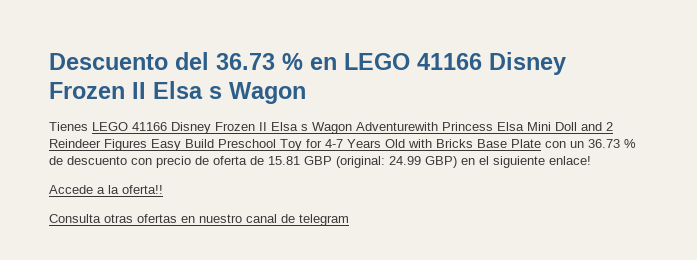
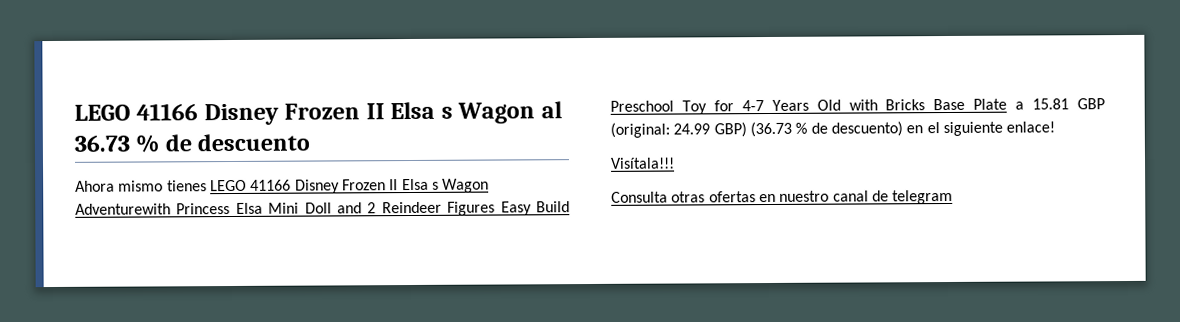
- Descuento del 36.73 % en LEGO 41166 Disney Frozen II Elsa s Wagon
- Tienes LEGO 41166 Disney Frozen II Elsa s Wagon Adventurewith Princess Elsa Mini Doll and 2 Reindeer Figures Easy Build Preschool Toy for 4-7 Years Old with Bricks Base Plate con un 36.73 % de descuento con precio de oferta de 15.81 GBP (original: 24.99 GBP) en el siguiente enlace!
+ LEGO 41166 Disney Frozen II Elsa s Wagon al 36.73 % de descuento
+ Ahora mismo tienes LEGO 41166 Disney Frozen II Elsa s Wagon Adventurewith Princess Elsa Mini Doll and 2 Reindeer Figures Easy Build Preschool Toy for 4-7 Years Old with Bricks Base Plate a 15.81 GBP (original: 24.99 GBP) (36.73 % de descuento) en el siguiente enlace!
- Accede a la oferta!!
+ Visítala!!!

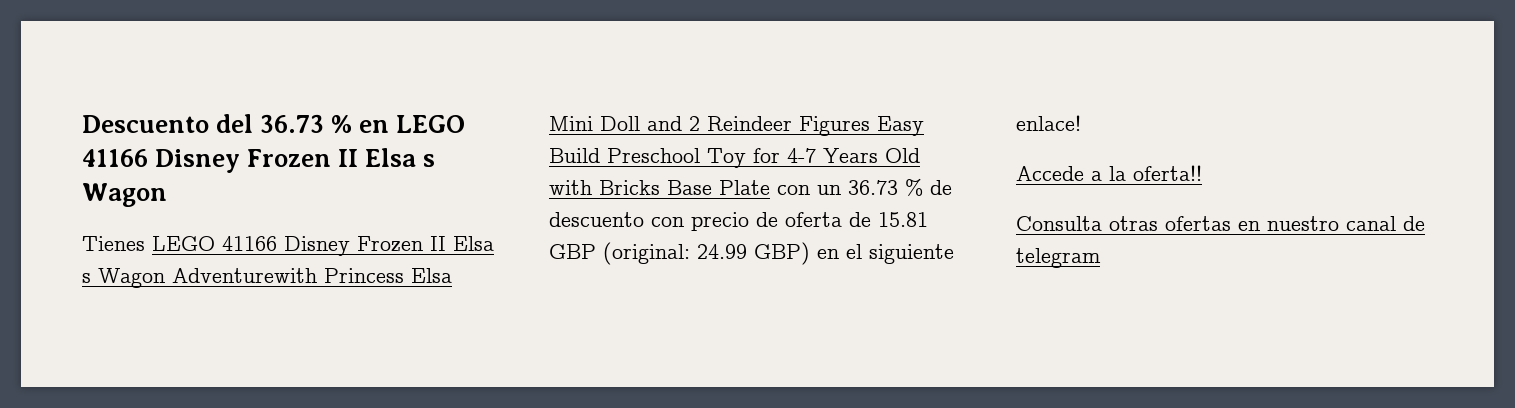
- LEGO 41166 Disney Frozen II Elsa s Wagon al 36.73 % de descuento
- Ahora mismo tienes LEGO 41166 Disney Frozen II Elsa s Wagon Adventurewith Princess Elsa Mini Doll and 2 Reindeer Figures Easy Build Preschool Toy for 4-7 Years Old with Bricks Base Plate a 15.81 GBP (original: 24.99 GBP) (36.73 % de descuento) en el siguiente enlace!
+ Descuento del 36.73 % en LEGO 41166 Disney Frozen II Elsa s Wagon
+ Tienes LEGO 41166 Disney Frozen II Elsa s Wagon Adventurewith Princess Elsa Mini Doll and 2 Reindeer Figures Easy Build Preschool Toy for 4-7 Years Old with Bricks Base Plate con un 36.73 % de descuento con precio de oferta de 15.81 GBP (original: 24.99 GBP) en el siguiente enlace!
- Visítala!!!
+ Accede a la oferta!!

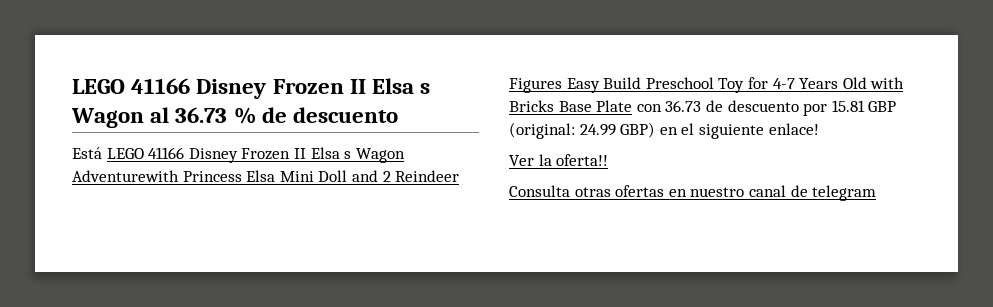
- Descuento del 36.73 % en LEGO 41166 Disney Frozen II Elsa s Wagon
- Tienes LEGO 41166 Disney Frozen II Elsa s Wagon Adventurewith Princess Elsa Mini Doll and 2 Reindeer Figures Easy Build Preschool Toy for 4-7 Years Old with Bricks Base Plate con un 36.73 % de descuento con precio de oferta de 15.81 GBP (original: 24.99 GBP) en el siguiente enlace!
+ LEGO 41166 Disney Frozen II Elsa s Wagon al 36.73 % de descuento
+ Está LEGO 41166 Disney Frozen II Elsa s Wagon Adventurewith Princess Elsa Mini Doll and 2 Reindeer Figures Easy Build Preschool Toy for 4-7 Years Old with Bricks Base Plate con 36.73 de descuento por 15.81 GBP (original: 24.99 GBP) en el siguiente enlace!
- Accede a la oferta!!
+ Ver la oferta!!

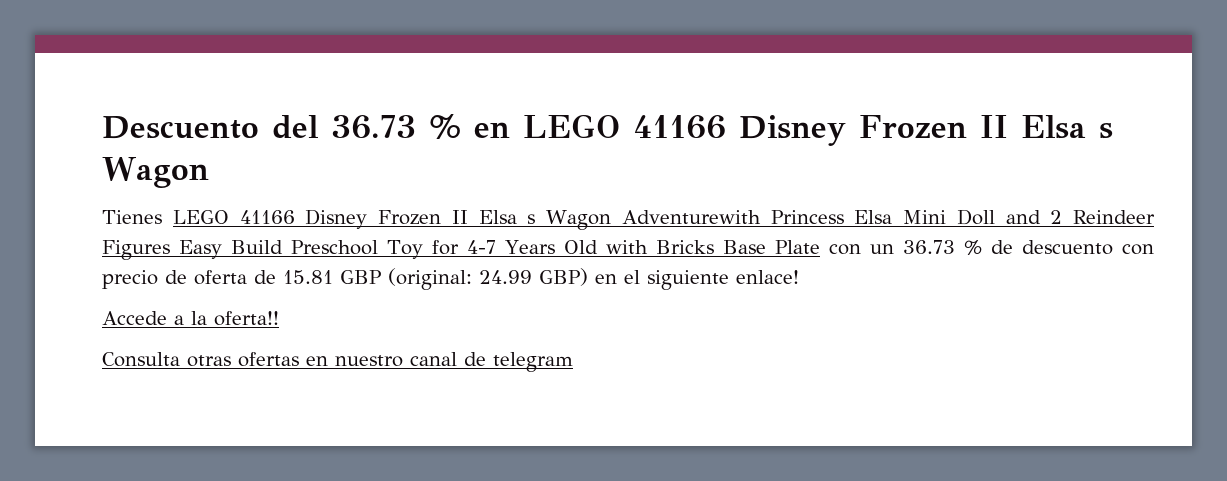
- LEGO 41166 Disney Frozen II Elsa s Wagon al 36.73 % de descuento
- Está LEGO 41166 Disney Frozen II Elsa s Wagon Adventurewith Princess Elsa Mini Doll and 2 Reindeer Figures Easy Build Preschool Toy for 4-7 Years Old with Bricks Base Plate con 36.73 de descuento por 15.81 GBP (original: 24.99 GBP) en el siguiente enlace!
+ Descuento del 36.73 % en LEGO 41166 Disney Frozen II Elsa s Wagon
+ Tienes LEGO 41166 Disney Frozen II Elsa s Wagon Adventurewith Princess Elsa Mini Doll and 2 Reindeer Figures Easy Build Preschool Toy for 4-7 Years Old with Bricks Base Plate con un 36.73 % de descuento con precio de oferta de 15.81 GBP (original: 24.99 GBP) en el siguiente enlace!
- Ver la oferta!!
+ Accede a la oferta!!

